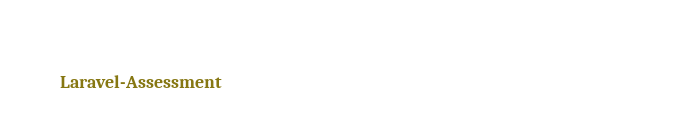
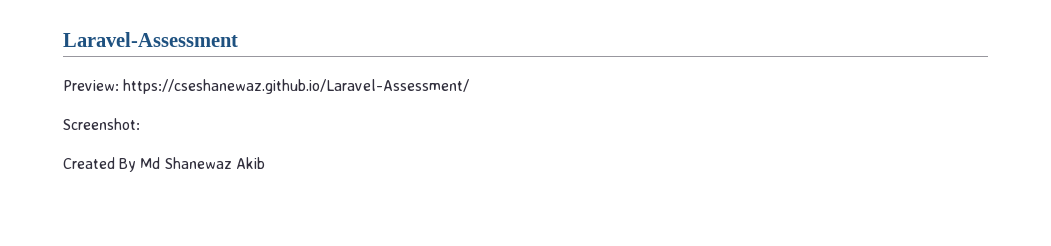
+ Preview: https://cseshanewaz.github.io/Laravel-Assessment/
+ Screenshot:
+ Created By Md Shanewaz Akib

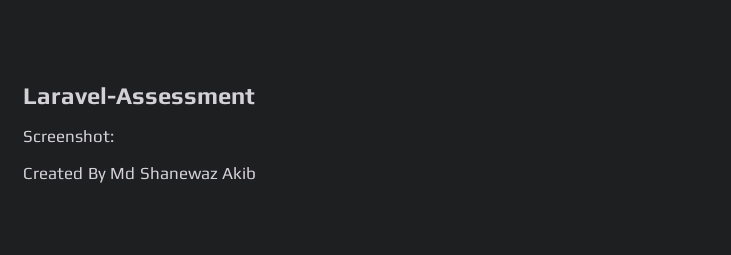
- Preview: https://cseshanewaz.github.io/Laravel-Assessment/

